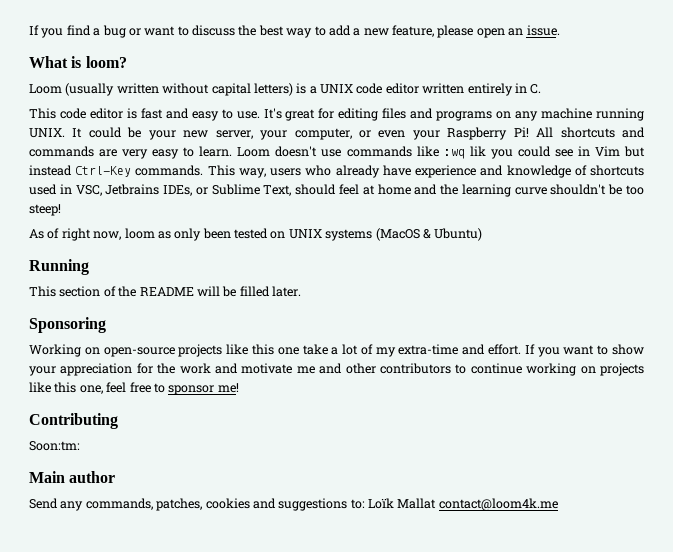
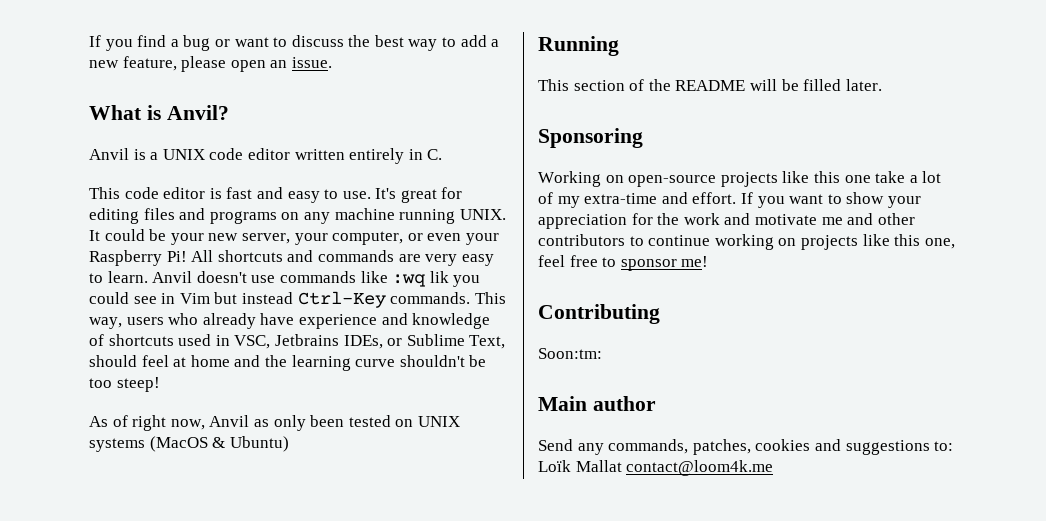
- What is loom?
- Loom (usually written without capital letters) is a UNIX code editor written entirely in C.
+ What is Anvil?
+ Anvil is a UNIX code editor written entirely in C.
- Loom doesn't use commands like :wq lik you could see in Vim but instead Ctrl-Key commands.
+ Anvil doesn't use commands like :wq lik you could see in Vim but instead Ctrl-Key commands.
- As of right now, loom as only been tested on UNIX systems (MacOS & Ubuntu)
+ As of right now, Anvil as only been tested on UNIX systems (MacOS & Ubuntu)

